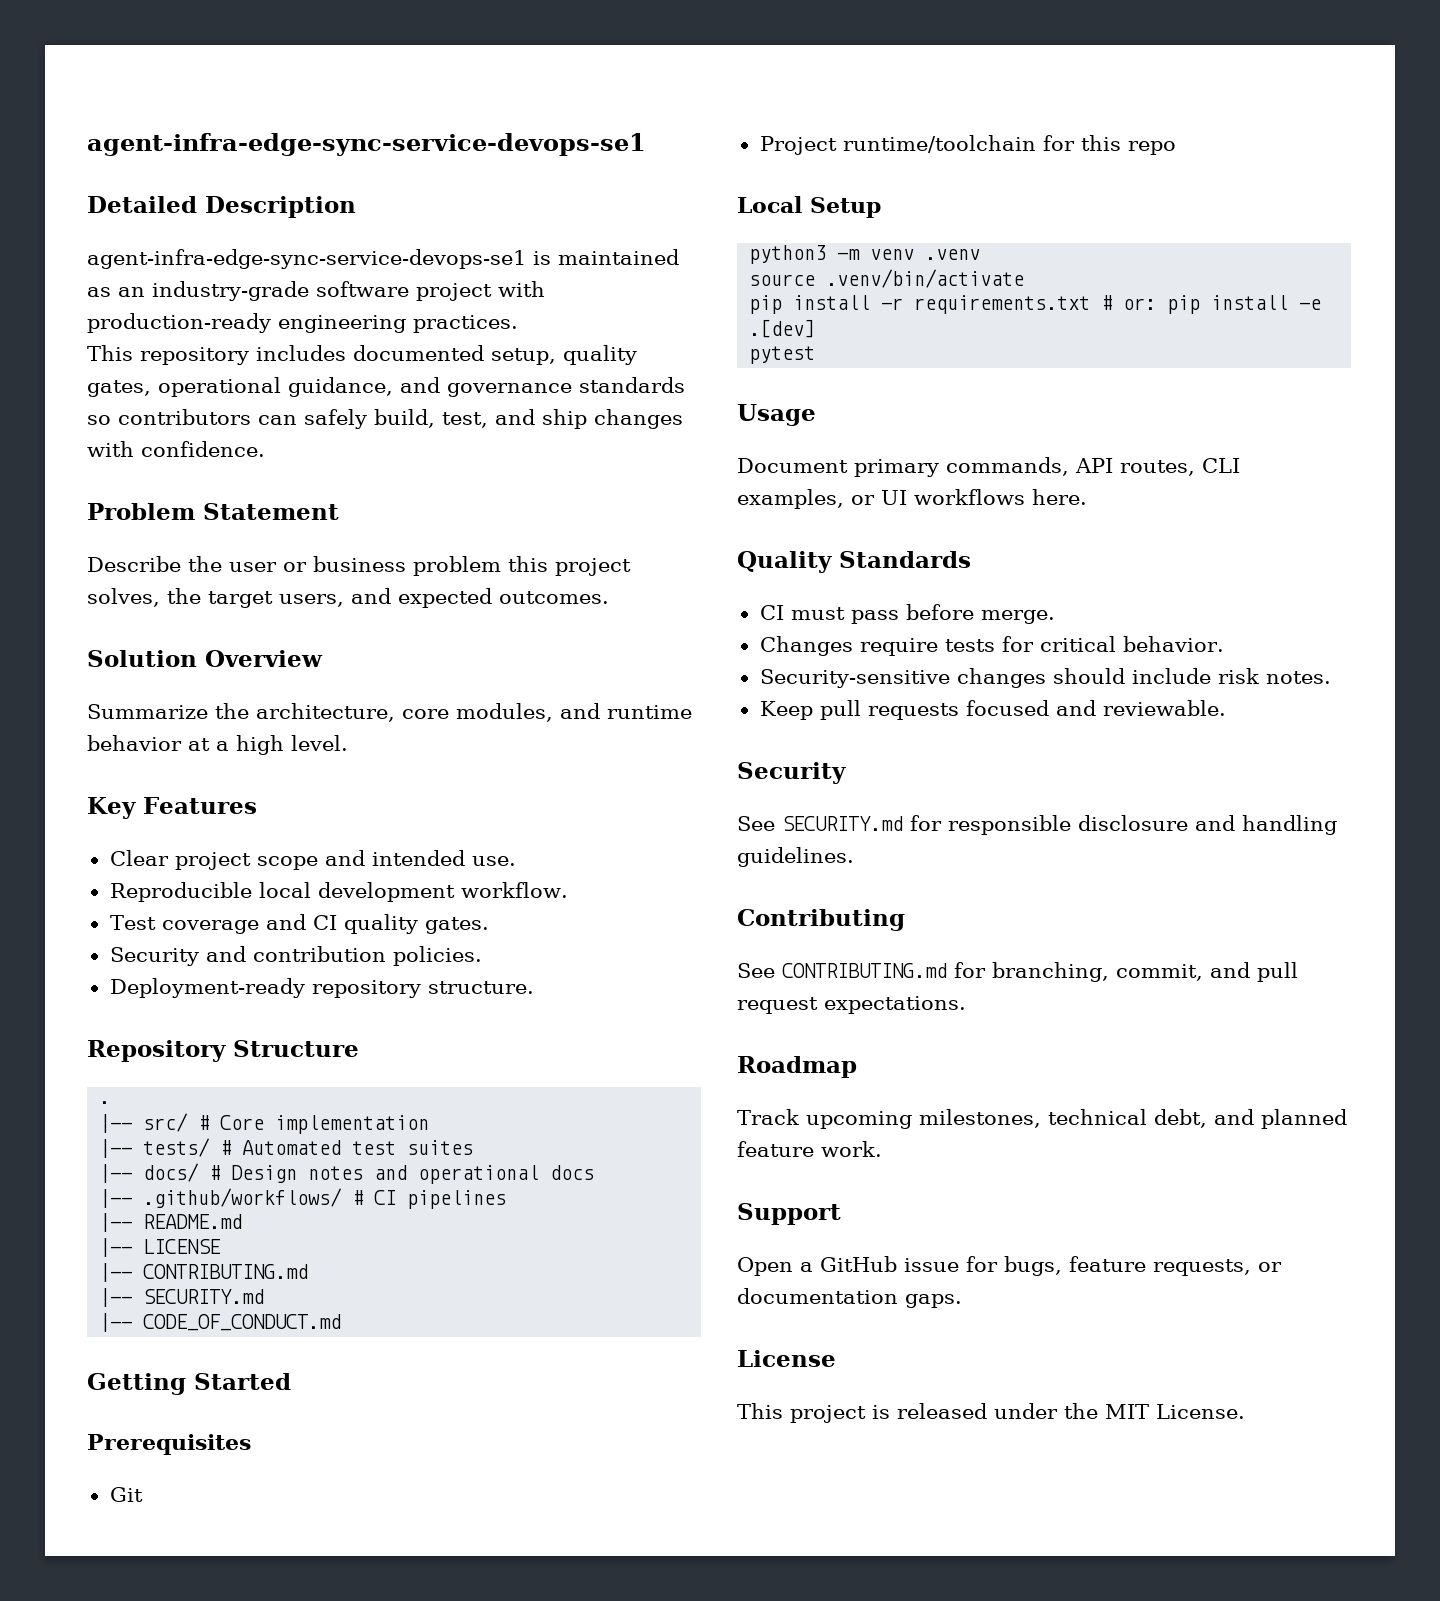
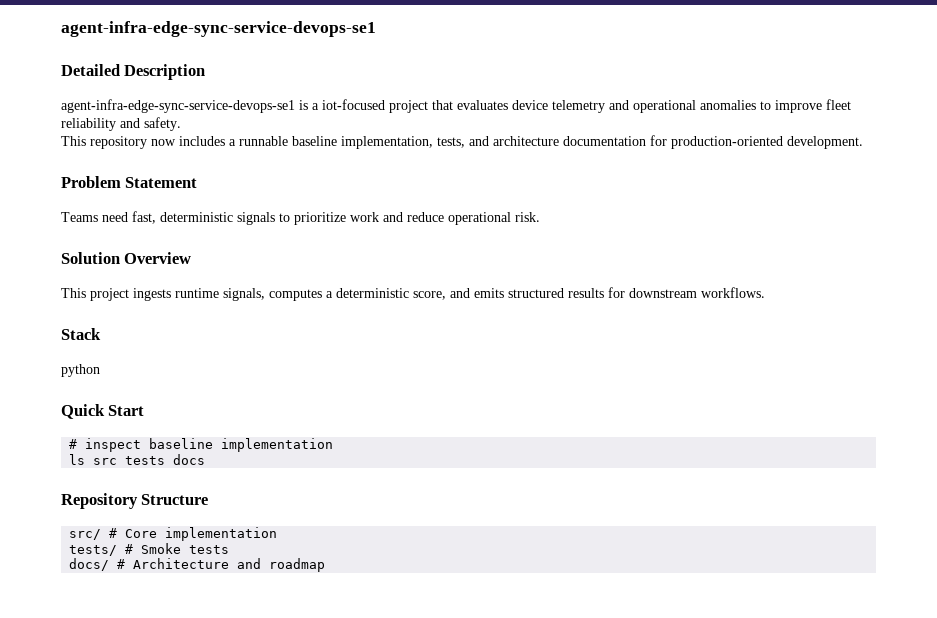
- agent-infra-edge-sync-service-devops-se1 is maintained as an industry-grade software project with production-ready engineering practices.
- This repository includes documented setup, quality gates, operational guidance, and governance standards so contributors can safely build, test, and ship changes with confidence.
+ agent-infra-edge-sync-service-devops-se1 is a iot-focused project that evaluates device telemetry and operational anomalies to improve fleet reliability and safety.
+ This repository now includes a runnable baseline implementation, tests, and architecture documentation for production-oriented development.
  Problem Statement
- Describe the user or business problem this project solves, the target users, and expected outcomes.
+ Teams need fast, deterministic signals to prioritize work and reduce operational risk.
  Solution Overview
- Summarize the architecture, core modules, and runtime behavior at a high level.
- Key Features
- Clear project scope and intended use.
- Reproducible local development workflow.
- Test coverage and CI quality gates.
- Security and contribution policies.
- Deployment-ready repository structure.
+ This project ingests runtime signals, computes a deterministic score, and emits structured results for downstream workflows.
+ Stack
+ python
+ Quick Start
+ # inspect baseline implementation
+ ls src tests docs
- .
- |-- src/ # Core implementation
+ src/ # Core implementation
- |-- tests/ # Automated test suites
- |-- docs/ # Design notes and operational docs
- |-- .github/workflows/ # CI pipelines
- |-- README.md
- |-- LICENSE
- |-- CONTRIBUTING.md
- |-- SECURITY.md
- |-- CODE_OF_CONDUCT.md
- Getting Started
- Prerequisites
- Git
- Project runtime/toolchain for this repo
- Local Setup
- python3 -m venv .venv
- source .venv/bin/activate
- pip install -r requirements.txt # or: pip install -e .[dev]
- pytest
- Usage
- Document primary commands, API routes, CLI examples, or UI workflows here.
- Quality Standards
- CI must pass before merge.
- Changes require tests for critical behavior.
- Security-sensitive changes should include risk notes.
- Keep pull requests focused and reviewable.
- Security
- See SECURITY.md for responsible disclosure and handling guidelines.
- Contributing
- See CONTRIBUTING.md for branching, commit, and pull request expectations.
- Roadmap
- Track upcoming milestones, technical debt, and planned feature work.
- Support
- Open a GitHub issue for bugs, feature requests, or documentation gaps.
- License
- This project is released under the MIT License.
+ tests/ # Smoke tests
+ docs/ # Architecture and roadmap

